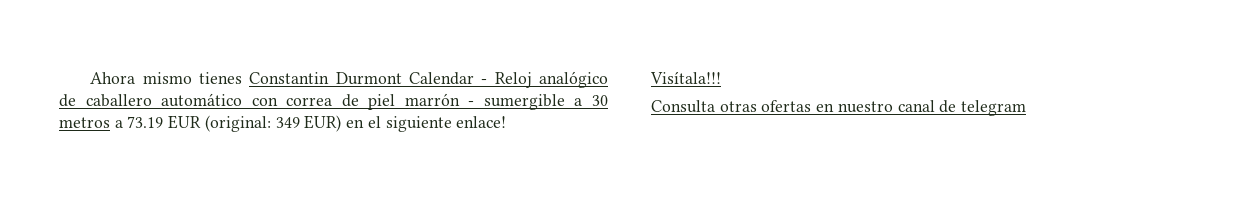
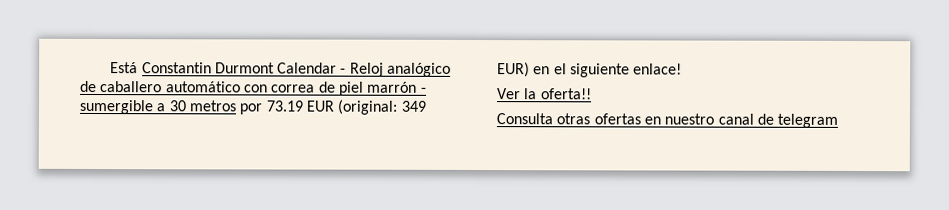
- Ahora mismo tienes Constantin Durmont Calendar - Reloj analógico de caballero automático con correa de piel marrón - sumergible a 30 metros a 73.19 EUR (original: 349 EUR) en el siguiente enlace!
+ Está Constantin Durmont Calendar - Reloj analógico de caballero automático con correa de piel marrón - sumergible a 30 metros por 73.19 EUR (original: 349 EUR) en el siguiente enlace!
- Visítala!!!
+ Ver la oferta!!

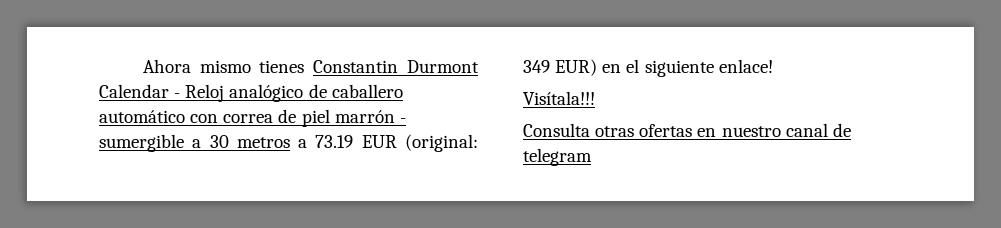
- Está Constantin Durmont Calendar - Reloj analógico de caballero automático con correa de piel marrón - sumergible a 30 metros por 73.19 EUR (original: 349 EUR) en el siguiente enlace!
+ Ahora mismo tienes Constantin Durmont Calendar - Reloj analógico de caballero automático con correa de piel marrón - sumergible a 30 metros a 73.19 EUR (original: 349 EUR) en el siguiente enlace!
- Ver la oferta!!
+ Visítala!!!

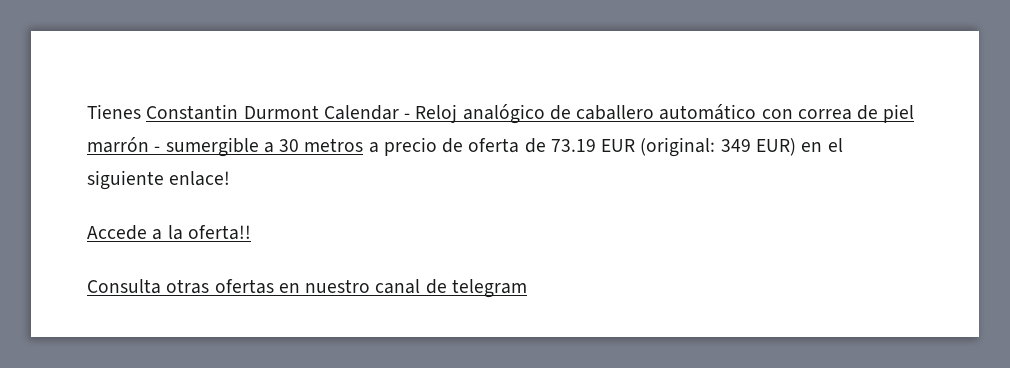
- Ahora mismo tienes Constantin Durmont Calendar - Reloj analógico de caballero automático con correa de piel marrón - sumergible a 30 metros a 73.19 EUR (original: 349 EUR) en el siguiente enlace!
+ Tienes Constantin Durmont Calendar - Reloj analógico de caballero automático con correa de piel marrón - sumergible a 30 metros a precio de oferta de 73.19 EUR (original: 349 EUR) en el siguiente enlace!
- Visítala!!!
+ Accede a la oferta!!

